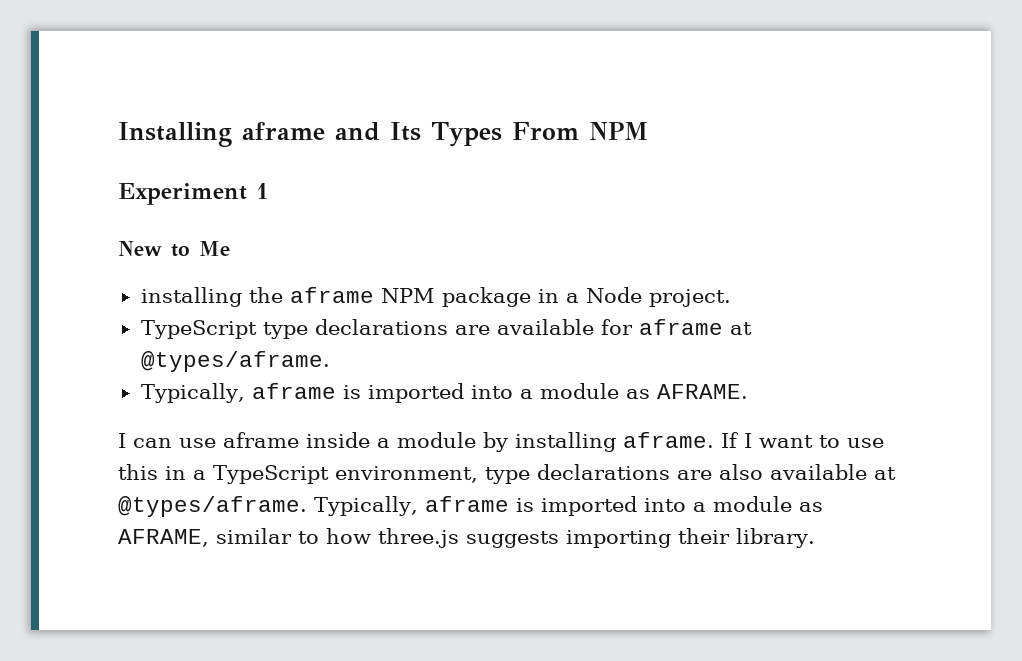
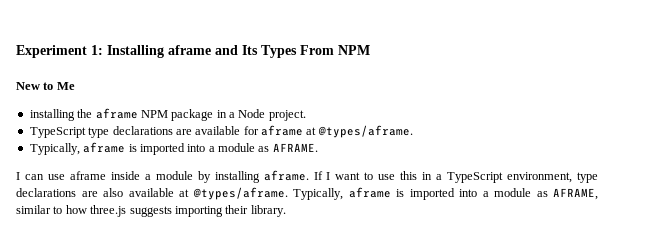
- Installing aframe and Its Types From NPM
+ Experiment 1: Installing aframe and Its Types From NPM
- Experiment 1

